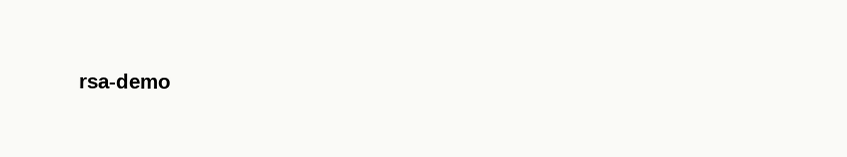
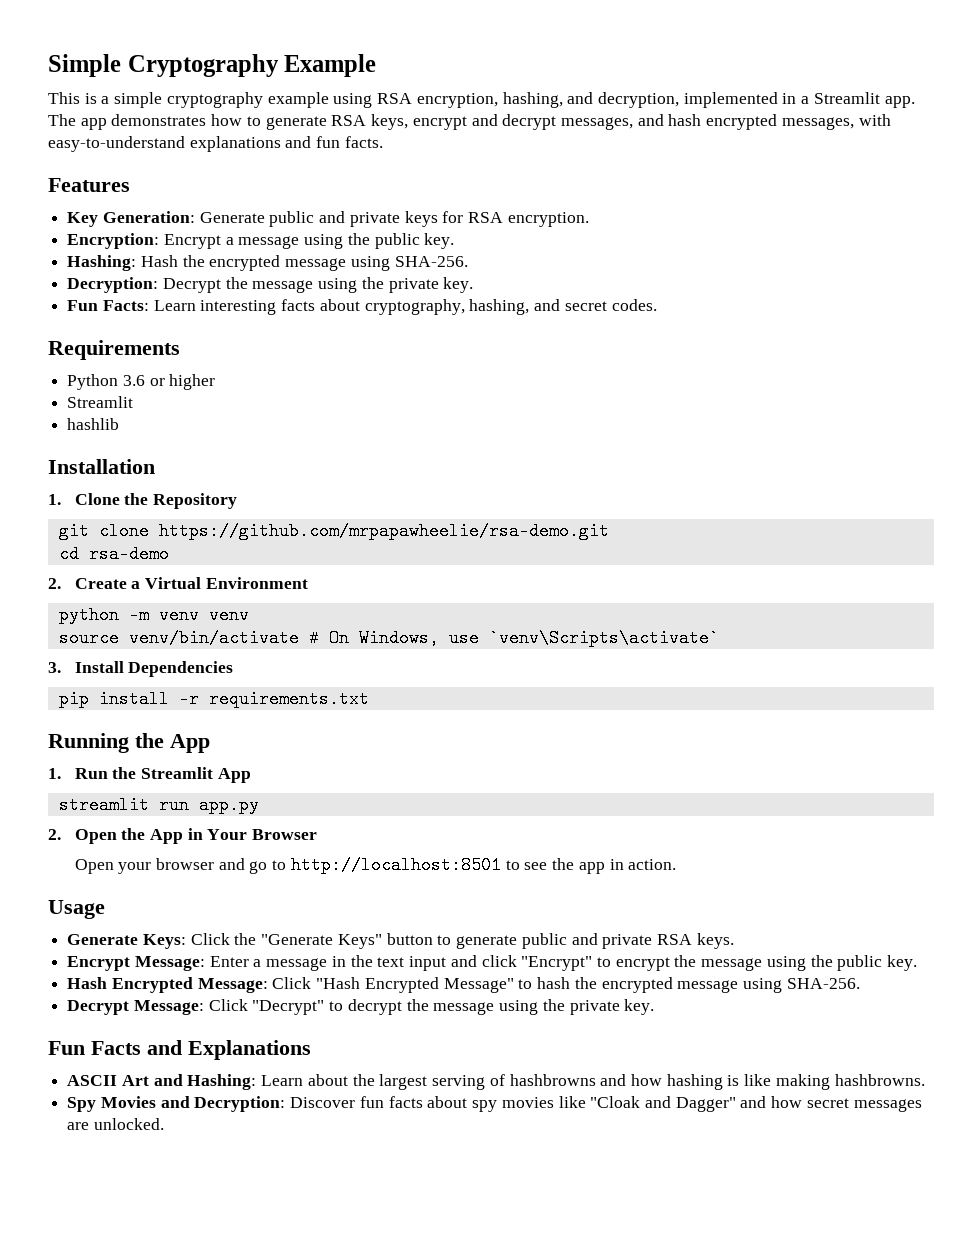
- rsa-demo
+ Simple Cryptography Example
+ This is a simple cryptography example using RSA encryption, hashing, and decryption, implemented in a Streamlit app. The app demonstrates how to generate RSA keys, encrypt and decrypt messages, and hash encrypted messages, with easy-to-understand explanations and fun facts.
+ Features
+ Key Generation: Generate public and private keys for RSA encryption.
+ Encryption: Encrypt a message using the public key.
+ Hashing: Hash the encrypted message using SHA-256.
+ Decryption: Decrypt the message using the private key.
+ Fun Facts: Learn interesting facts about cryptography, hashing, and secret codes.
+ Requirements
+ Python 3.6 or higher
+ Streamlit
+ hashlib
+ Installation
+ 1. Clone the Repository
+ git clone https://github.com/mrpapawheelie/rsa-demo.git
+ cd rsa-demo
+ 2. Create a Virtual Environment
+ python -m venv venv
+ source venv/bin/activate # On Windows, use `venv\Scripts\activate`
+ 3. Install Dependencies
+ pip install -r requirements.txt
+ Running the App
+ 1. Run the Streamlit App
+ streamlit run app.py
+ 2. Open the App in Your Browser
+ Open your browser and go to http://localhost:8501 to see the app in action.
+ Usage
+ Generate Keys: Click the "Generate Keys" button to generate public and private RSA keys.
+ Encrypt Message: Enter a message in the text input and click "Encrypt" to encrypt the message using the public key.
+ Hash Encrypted Message: Click "Hash Encrypted Message" to hash the encrypted message using SHA-256.
+ Decrypt Message: Click "Decrypt" to decrypt the message using the private key.
+ Fun Facts and Explanations
+ ASCII Art and Hashing: Learn about the largest serving of hashbrowns and how hashing is like making hashbrowns.
+ Spy Movies and Decryption: Discover fun facts about spy movies like "Cloak and Dagger" and how secret messages are unlocked.

